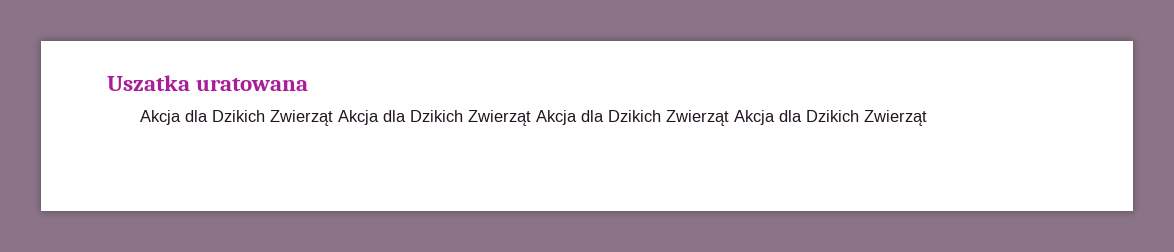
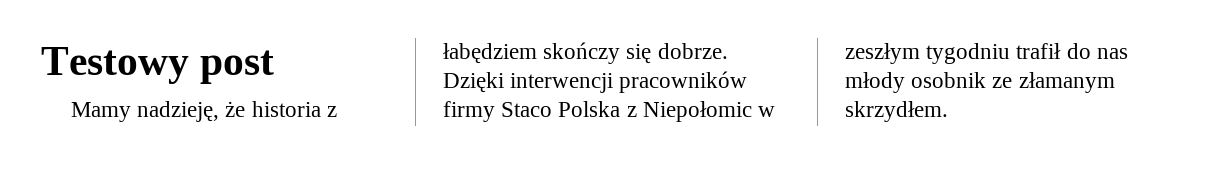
- Uszatka uratowana
- Akcja dla Dzikich Zwierząt Akcja dla Dzikich Zwierząt Akcja dla Dzikich Zwierząt Akcja dla Dzikich Zwierząt
+ Testowy post
+ Mamy nadzieję, że historia z łabędziem skończy się dobrze. Dzięki interwencji pracowników firmy Staco Polska z Niepołomic w zeszłym tygodniu trafił do nas młody osobnik ze złamanym skrzydłem.

